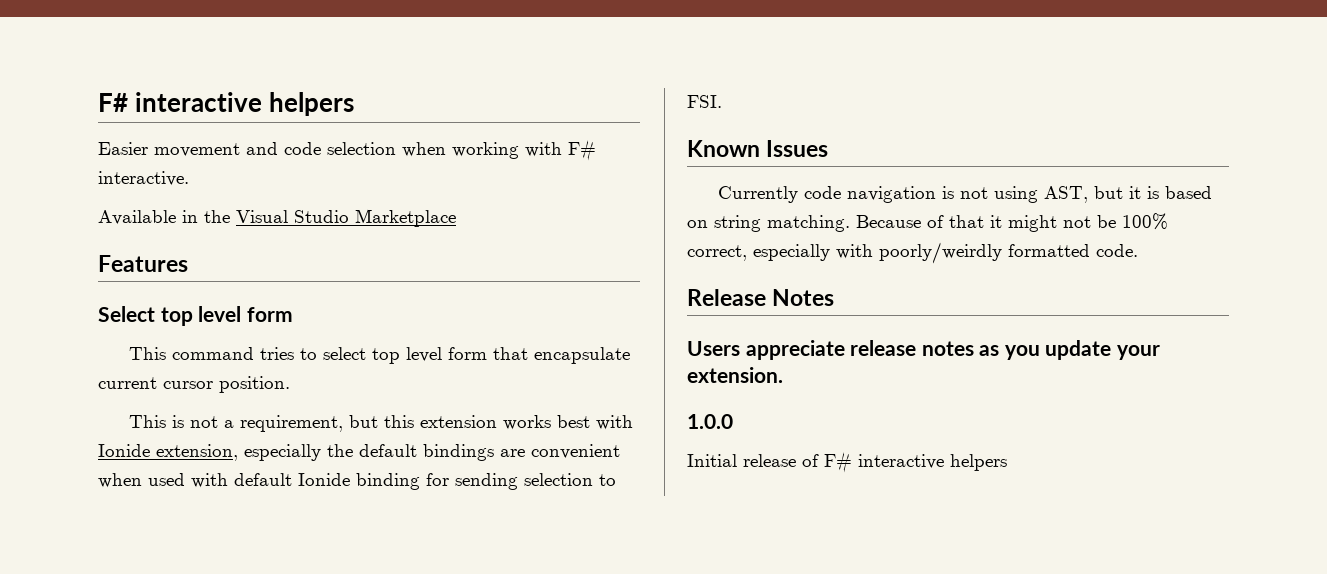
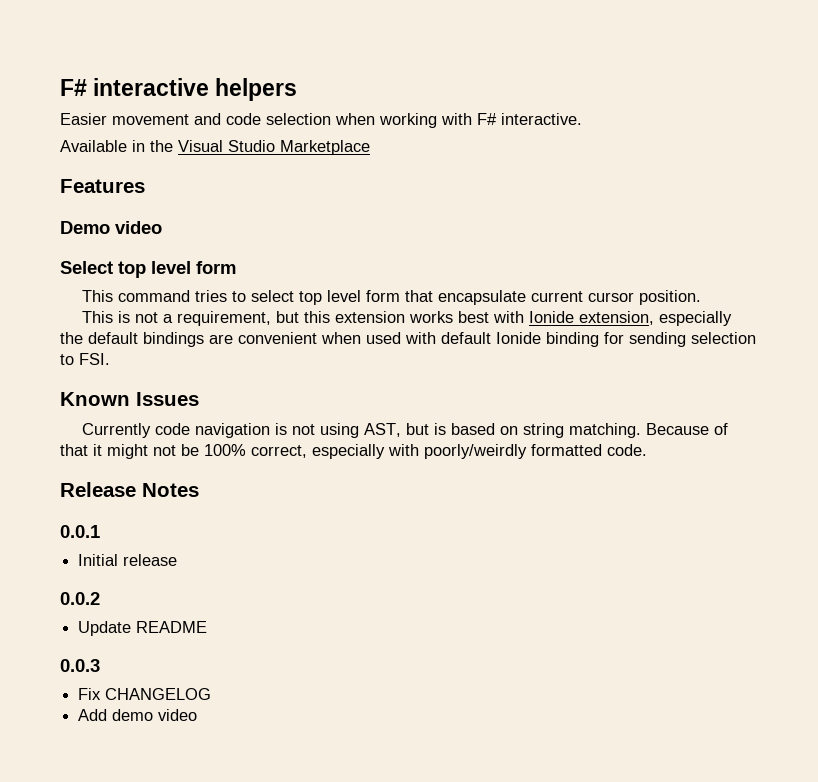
+ Demo video
- Currently code navigation is not using AST, but it is based on string matching.
+ Currently code navigation is not using AST, but is based on string matching.
- Users appreciate release notes as you update your extension.
- 1.0.0
- Initial release of F# interactive helpers
+ 0.0.1
+ Initial release
+ 0.0.2
+ Update README
+ 0.0.3
+ Fix CHANGELOG
+ Add demo video

